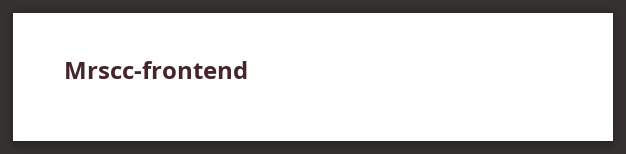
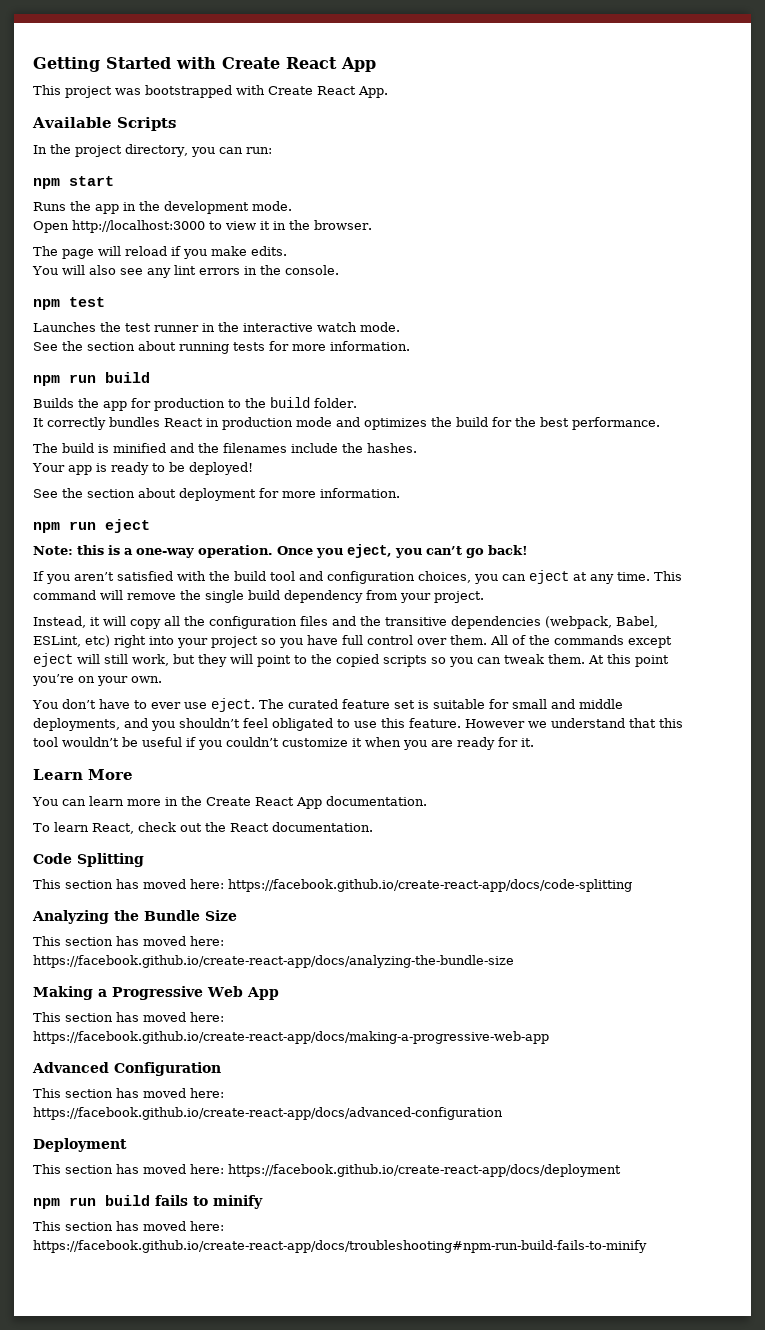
- Mrscc-frontend
+ Getting Started with Create React App
+ This project was bootstrapped with Create React App.
+ Available Scripts
+ In the project directory, you can run:
+ npm start
+ Runs the app in the development mode.
+ Open http://localhost:3000 to view it in the browser.
+ The page will reload if you make edits.
+ You will also see any lint errors in the console.
+ npm test
+ Launches the test runner in the interactive watch mode.
+ See the section about running tests for more information.
+ npm run build
+ Builds the app for production to the build folder.
+ It correctly bundles React in production mode and optimizes the build for the best performance.
+ The build is minified and the filenames include the hashes.
+ Your app is ready to be deployed!
+ See the section about deployment for more information.
+ npm run eject
+ Note: this is a one-way operation. Once you eject, you can’t go back!
+ If you aren’t satisfied with the build tool and configuration choices, you can eject at any time. This command will remove the single build dependency from your project.
+ Instead, it will copy all the configuration files and the transitive dependencies (webpack, Babel, ESLint, etc) right into your project so you have full control over them. All of the commands except eject will still work, but they will point to the copied scripts so you can tweak them. At this point you’re on your own.
+ You don’t have to ever use eject. The curated feature set is suitable for small and middle deployments, and you shouldn’t feel obligated to use this feature. However we understand that this tool wouldn’t be useful if you couldn’t customize it when you are ready for it.
+ Learn More
+ You can learn more in the Create React App documentation.
+ To learn React, check out the React documentation.
+ Code Splitting
+ This section has moved here: https://facebook.github.io/create-react-app/docs/code-splitting
+ Analyzing the Bundle Size
+ This section has moved here: https://facebook.github.io/create-react-app/docs/analyzing-the-bundle-size
+ Making a Progressive Web App
+ This section has moved here: https://facebook.github.io/create-react-app/docs/making-a-progressive-web-app
+ Advanced Configuration
+ This section has moved here: https://facebook.github.io/create-react-app/docs/advanced-configuration
+ Deployment
+ This section has moved here: https://facebook.github.io/create-react-app/docs/deployment
+ npm run build fails to minify
+ This section has moved here: https://facebook.github.io/create-react-app/docs/troubleshooting#npm-run-build-fails-to-minify

